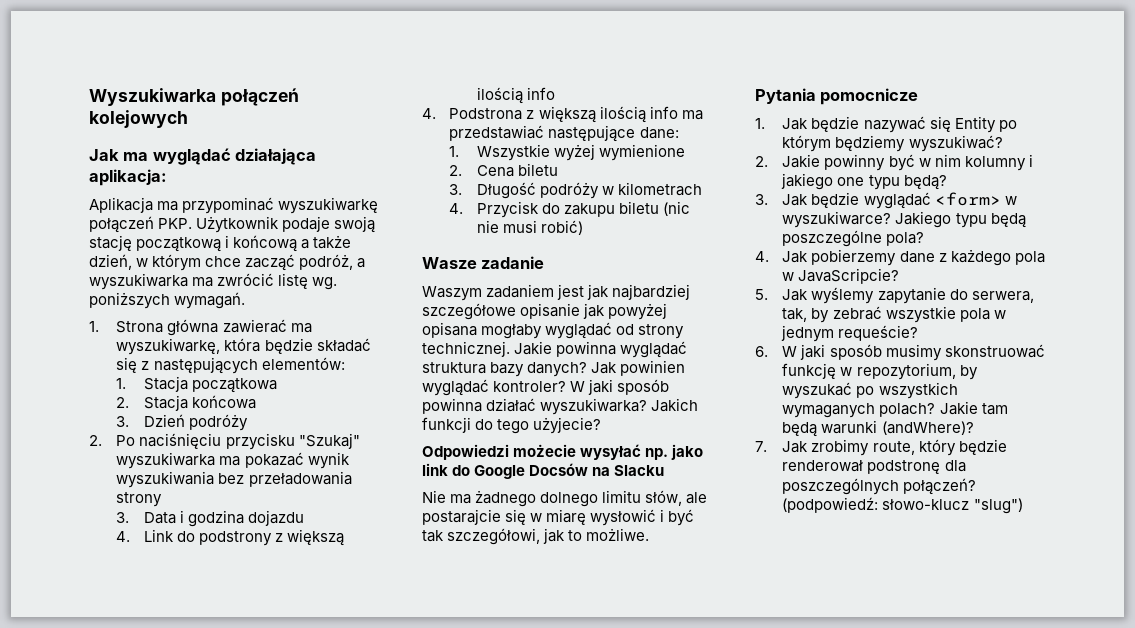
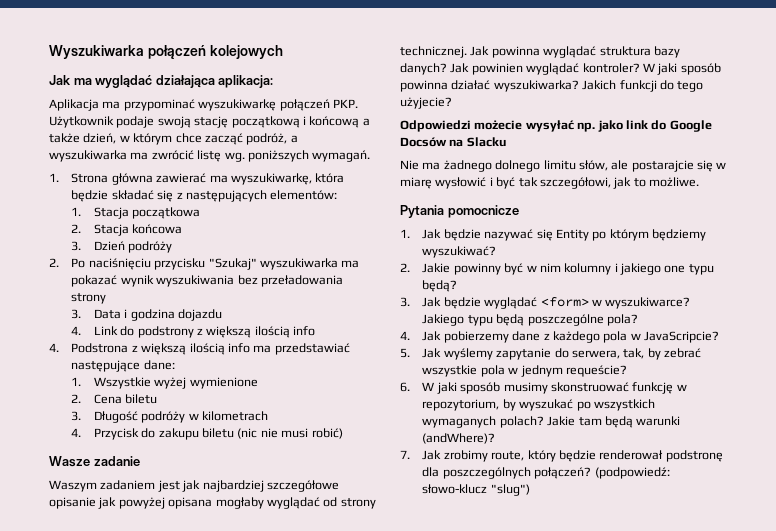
- Jakie powinna wyglądać struktura bazy danych?
+ Jak powinna wyglądać struktura bazy danych?

